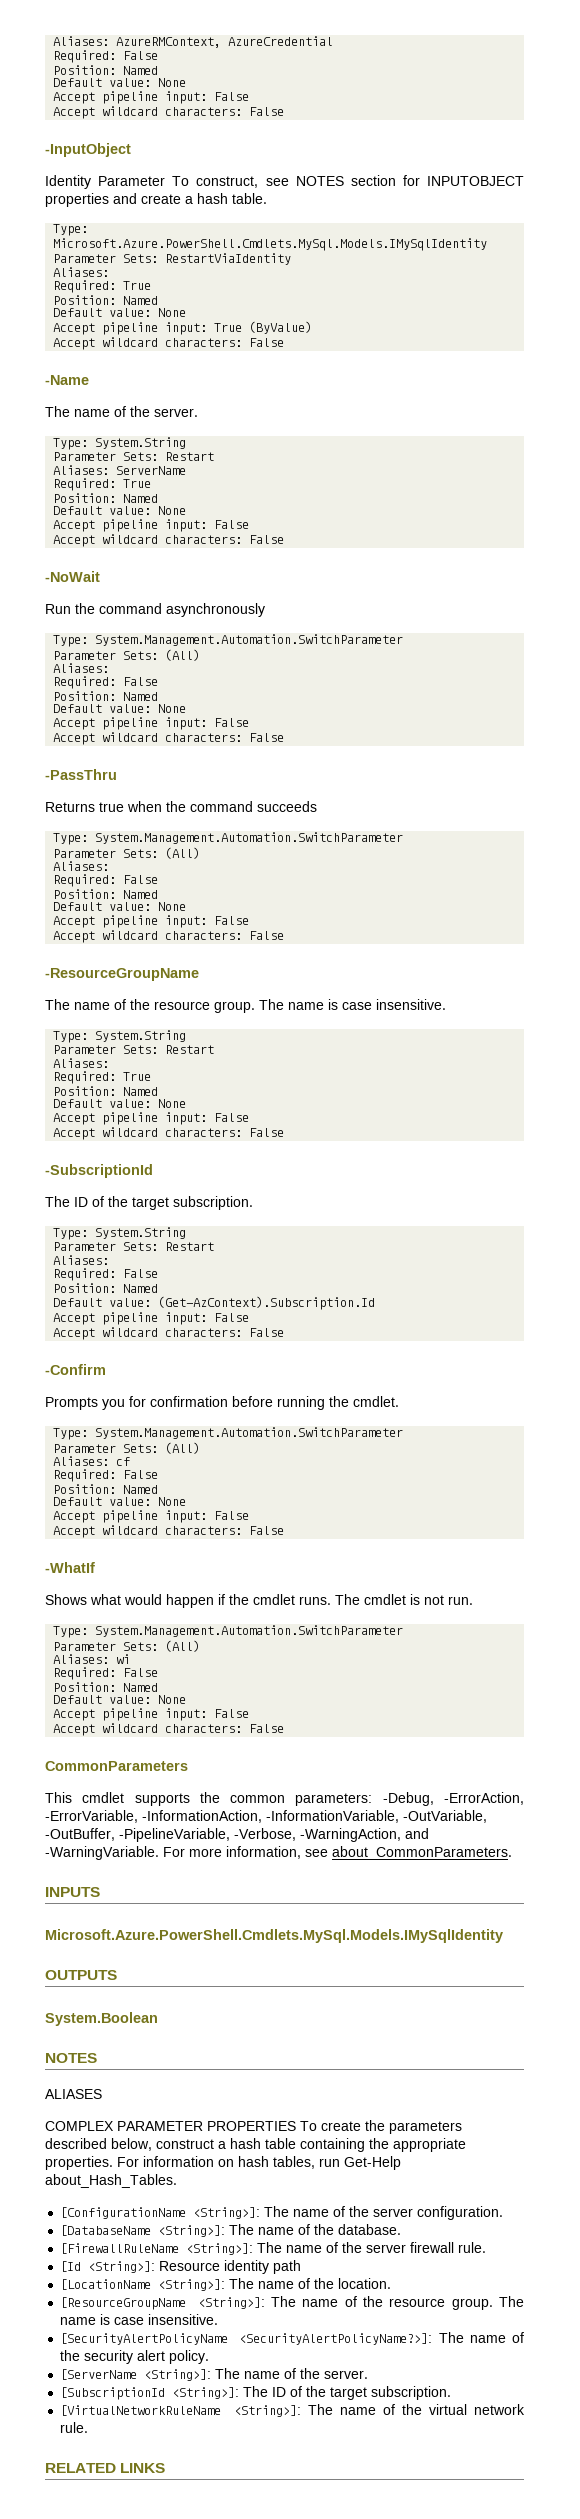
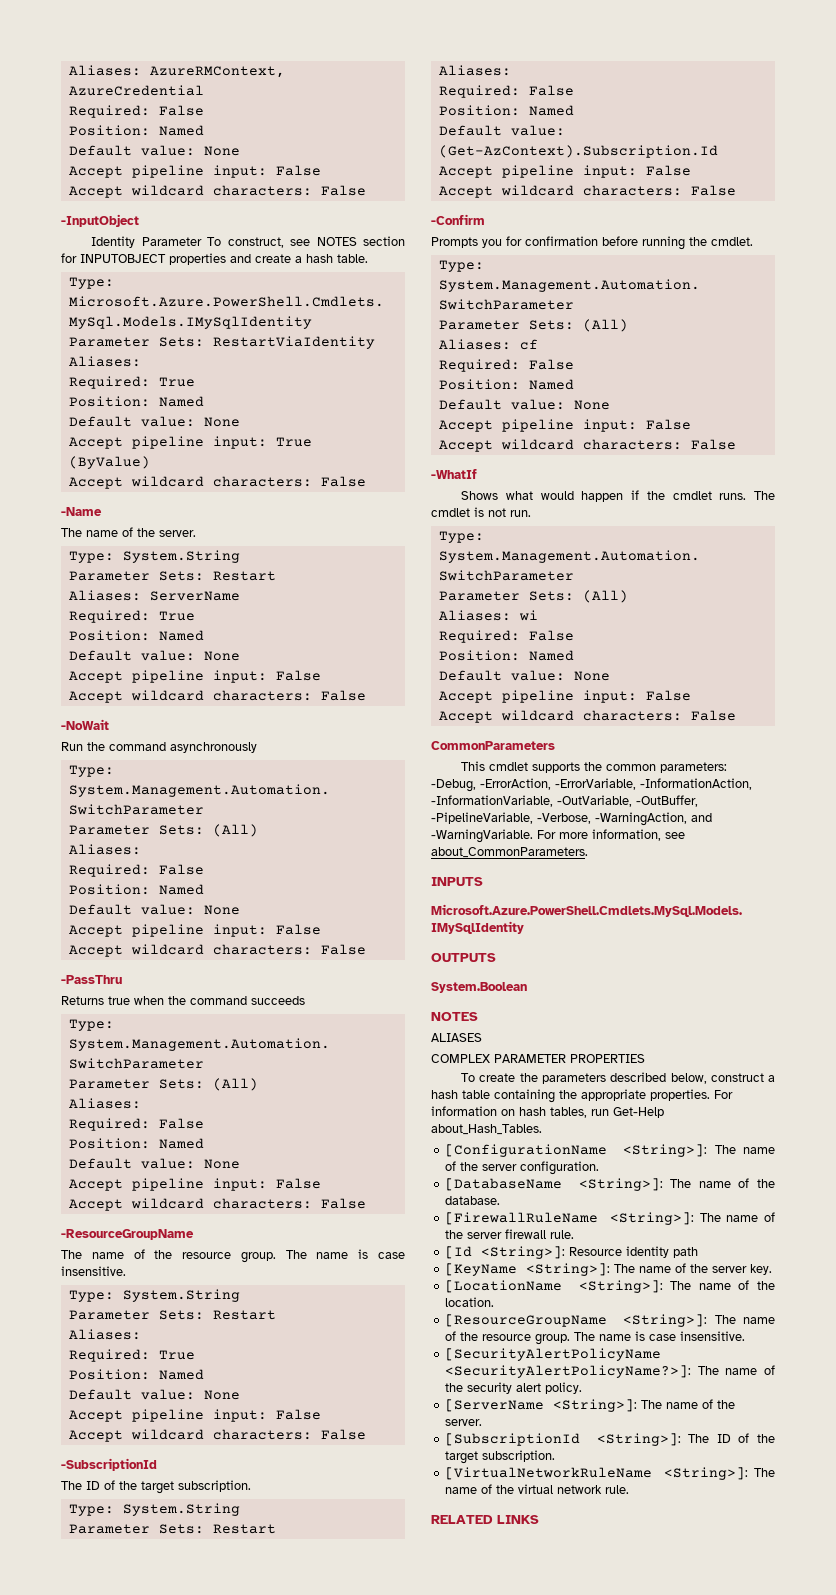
- COMPLEX PARAMETER PROPERTIES To create the parameters described below, construct a hash table containing the appropriate properties.
+ COMPLEX PARAMETER PROPERTIES
+ To create the parameters described below, construct a hash table containing the appropriate properties.
+ [KeyName <String>]: The name of the server key.

